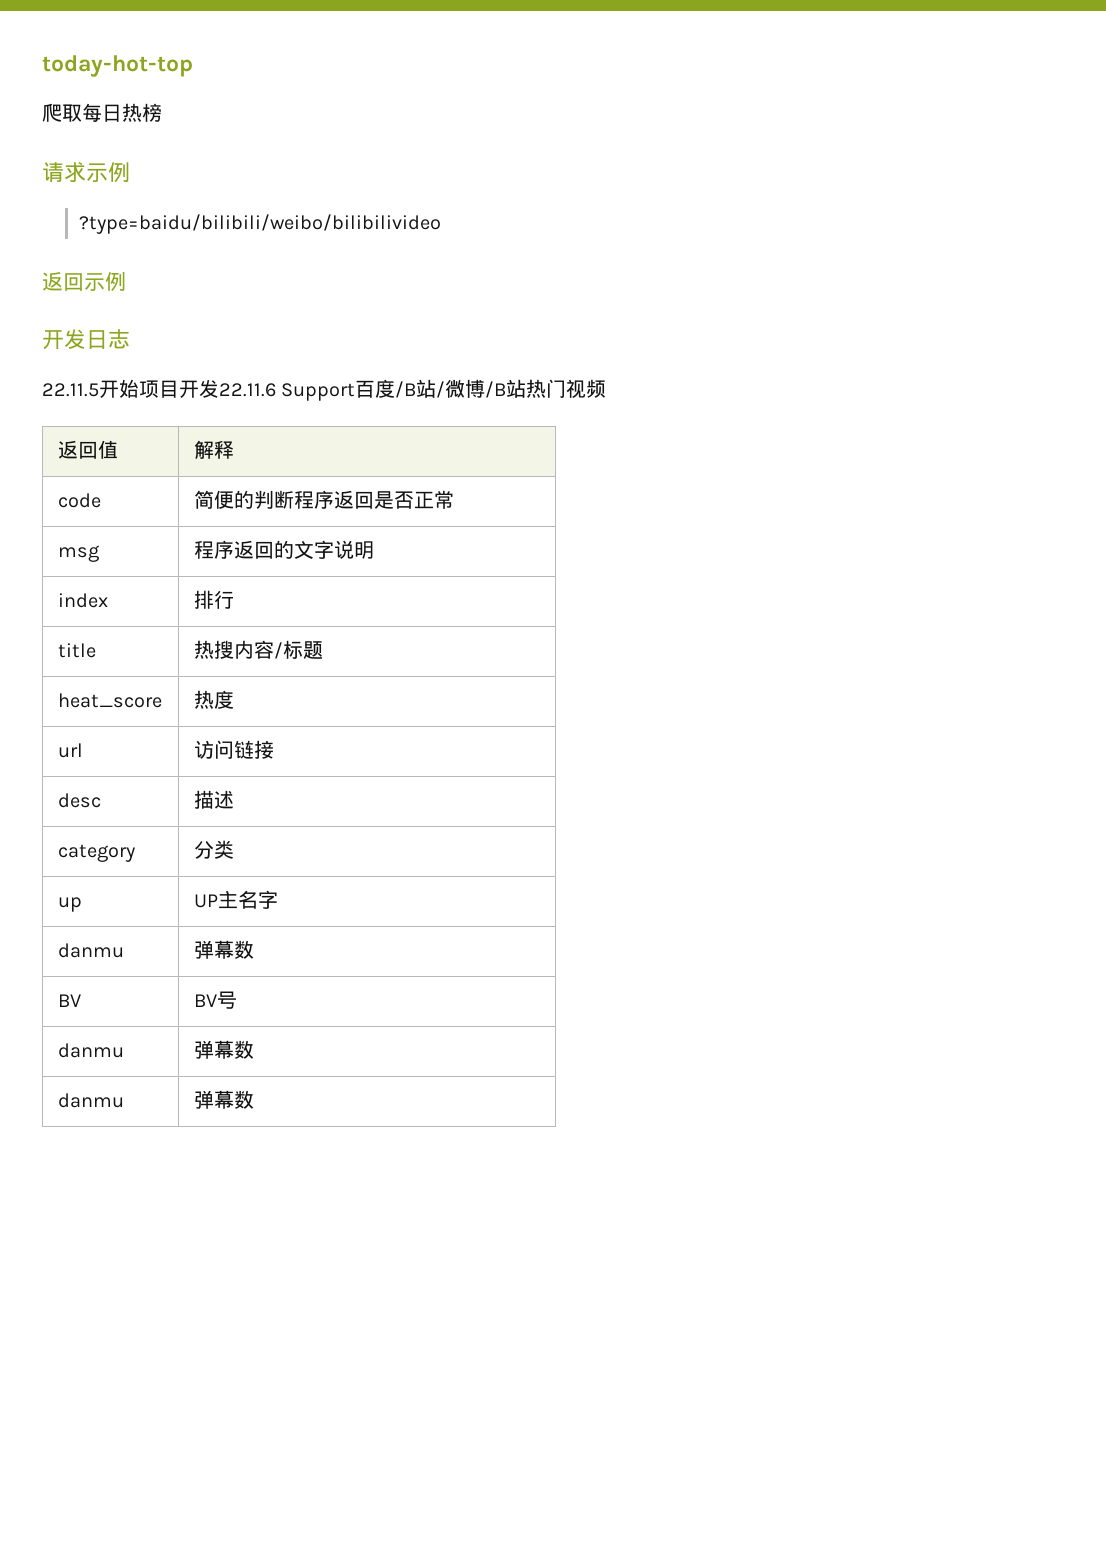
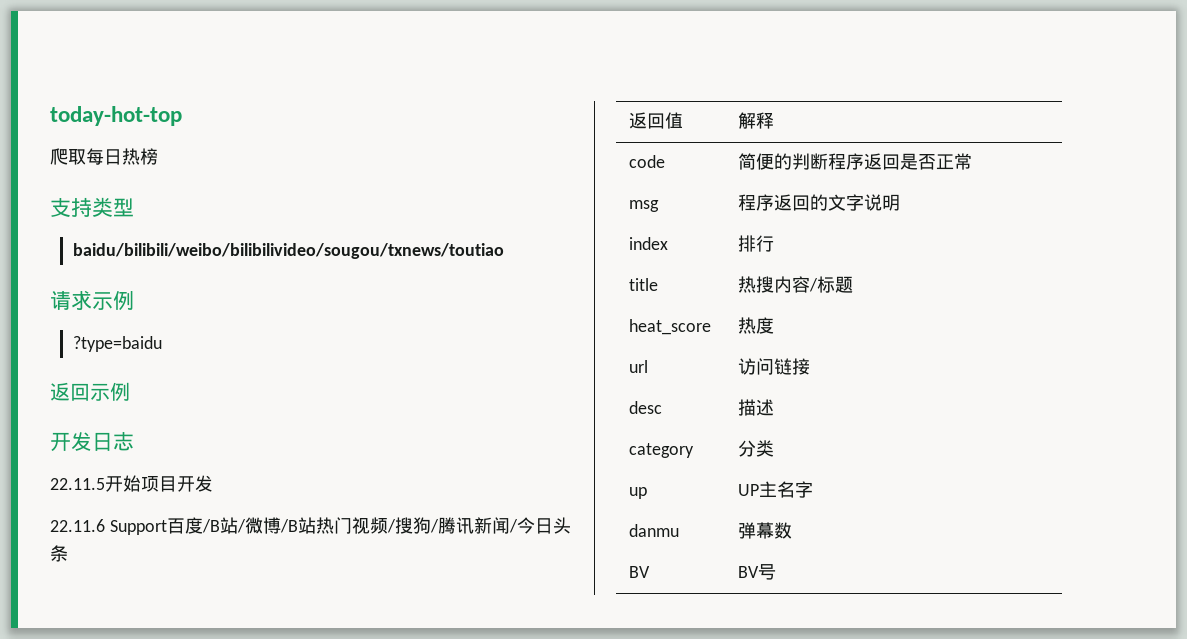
+ 支持类型
+ baidu/bilibili/weibo/bilibilivideo/sougou/txnews/toutiao
- ?type=baidu/bilibili/weibo/bilibilivideo
+ ?type=baidu
- 22.11.5开始项目开发22.11.6 Support百度/B站/微博/B站热门视频
+ 22.11.5开始项目开发
+ 22.11.6 Support百度/B站/微博/B站热门视频/搜狗/腾讯新闻/今日头条
  BV | BV号
- danmu | 弹幕数
- danmu | 弹幕数

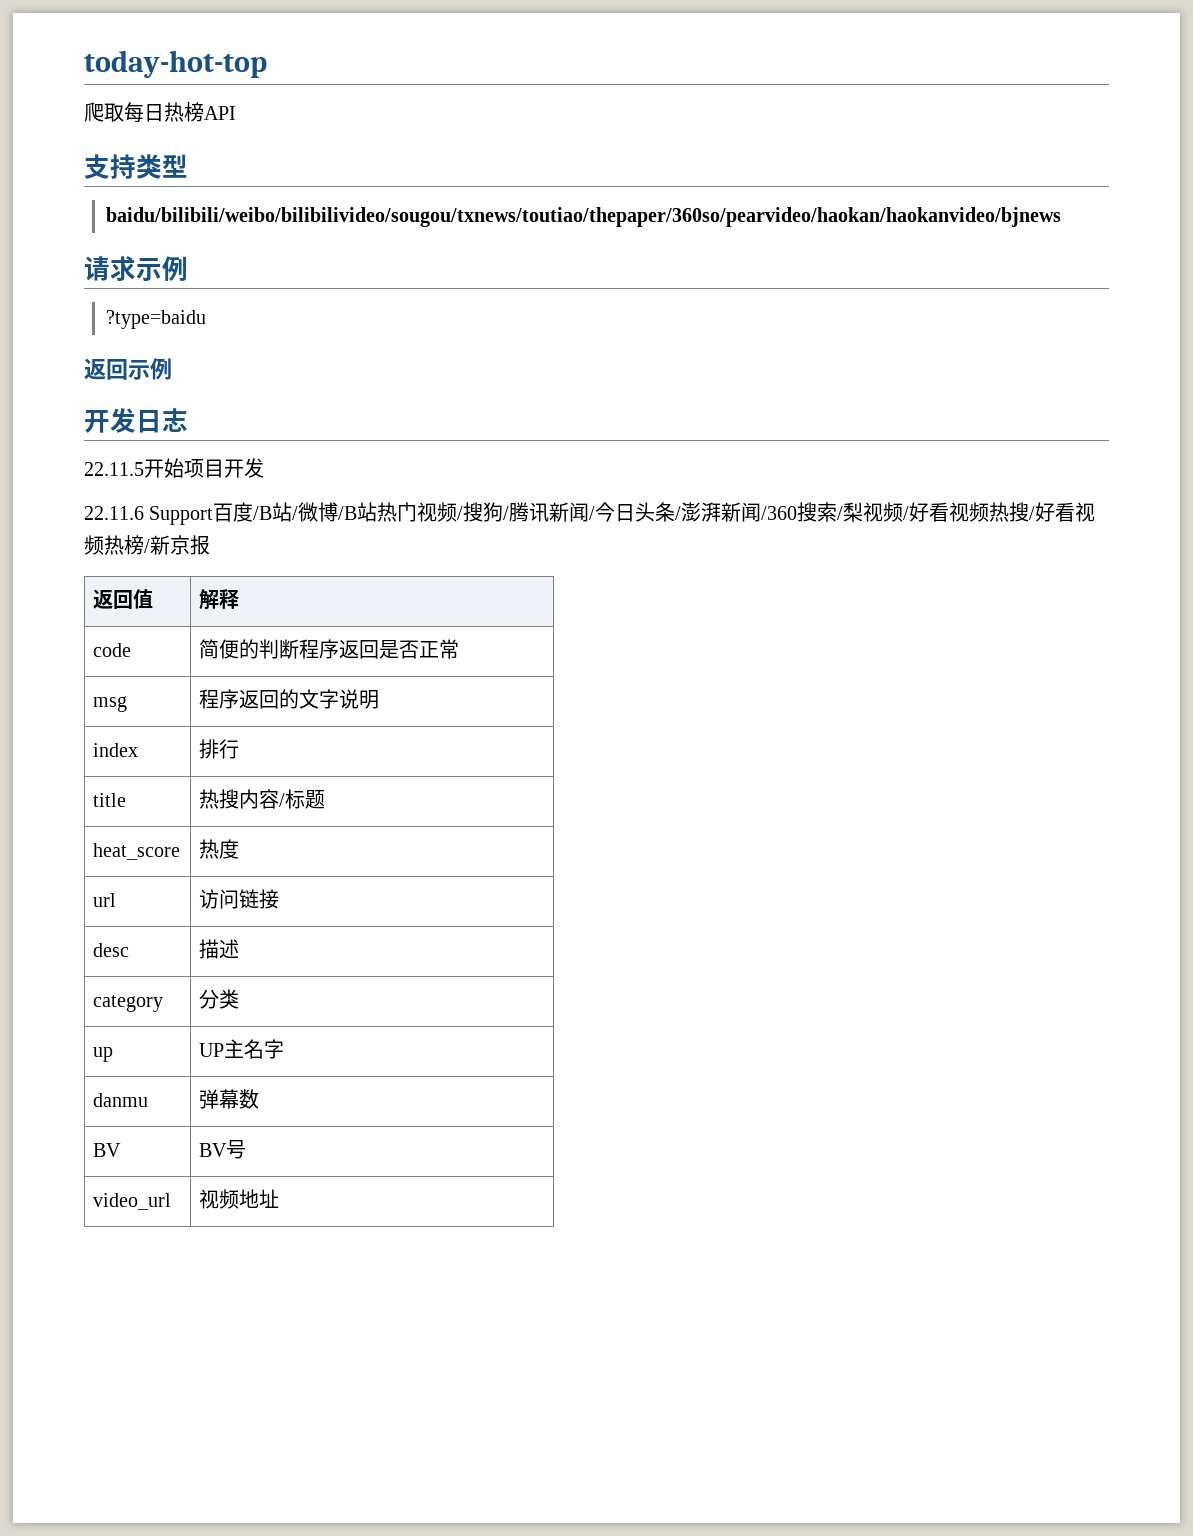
- 爬取每日热榜
+ 爬取每日热榜API
- baidu/bilibili/weibo/bilibilivideo/sougou/txnews/toutiao
+ baidu/bilibili/weibo/bilibilivideo/sougou/txnews/toutiao/thepaper/360so/pearvideo/haokan/haokanvideo/bjnews
- 22.11.6 Support百度/B站/微博/B站热门视频/搜狗/腾讯新闻/今日头条
+ 22.11.6 Support百度/B站/微博/B站热门视频/搜狗/腾讯新闻/今日头条/澎湃新闻/360搜索/梨视频/好看视频热搜/好看视频热榜/新京报
+ video_url | 视频地址

